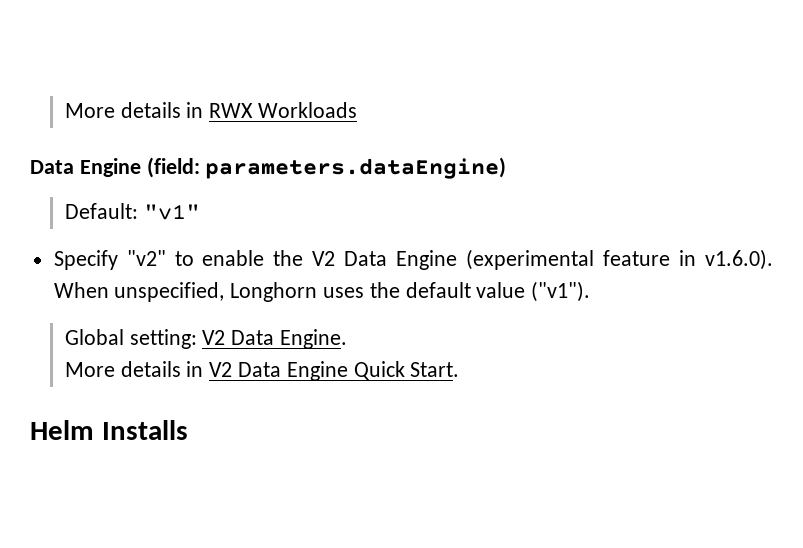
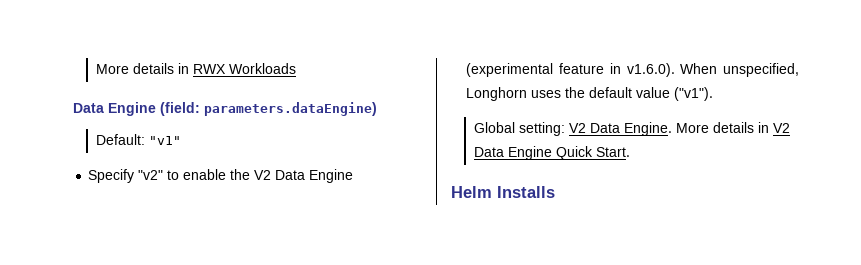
- Global setting: V2 Data Engine.
- More details in V2 Data Engine Quick Start.
+ Global setting: V2 Data Engine. More details in V2 Data Engine Quick Start.

